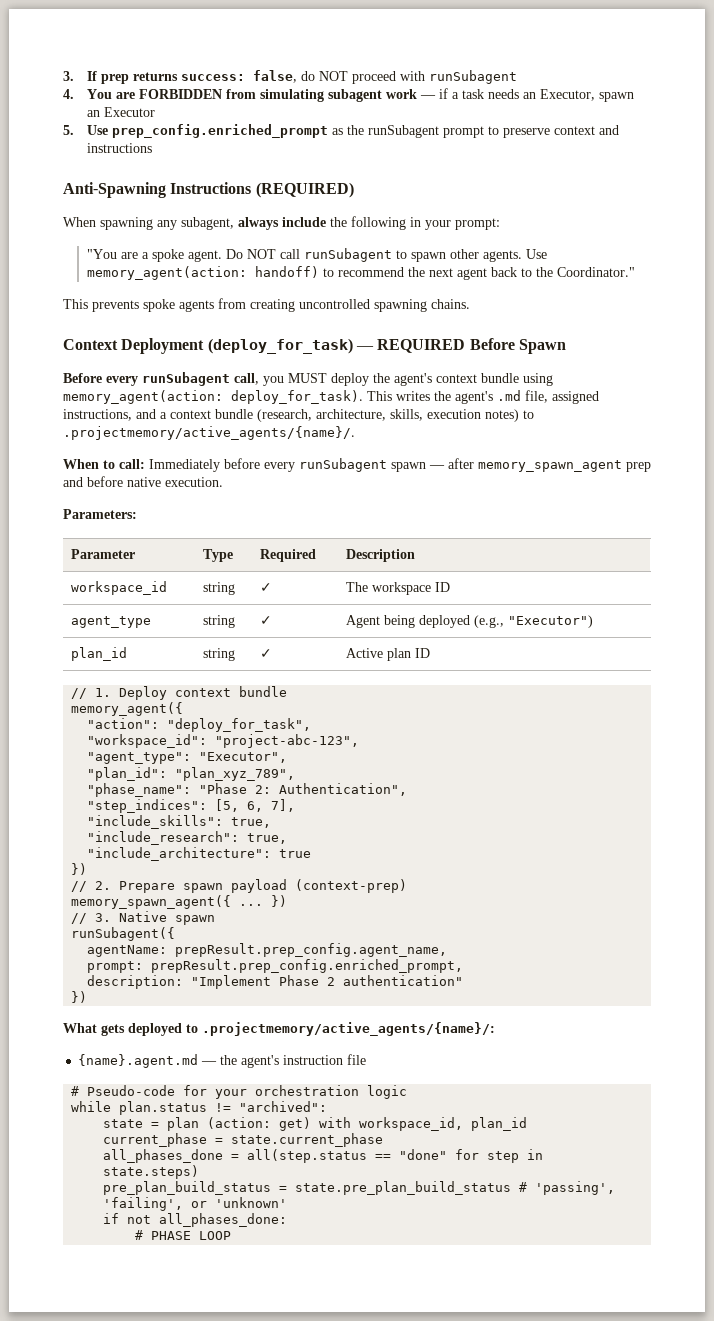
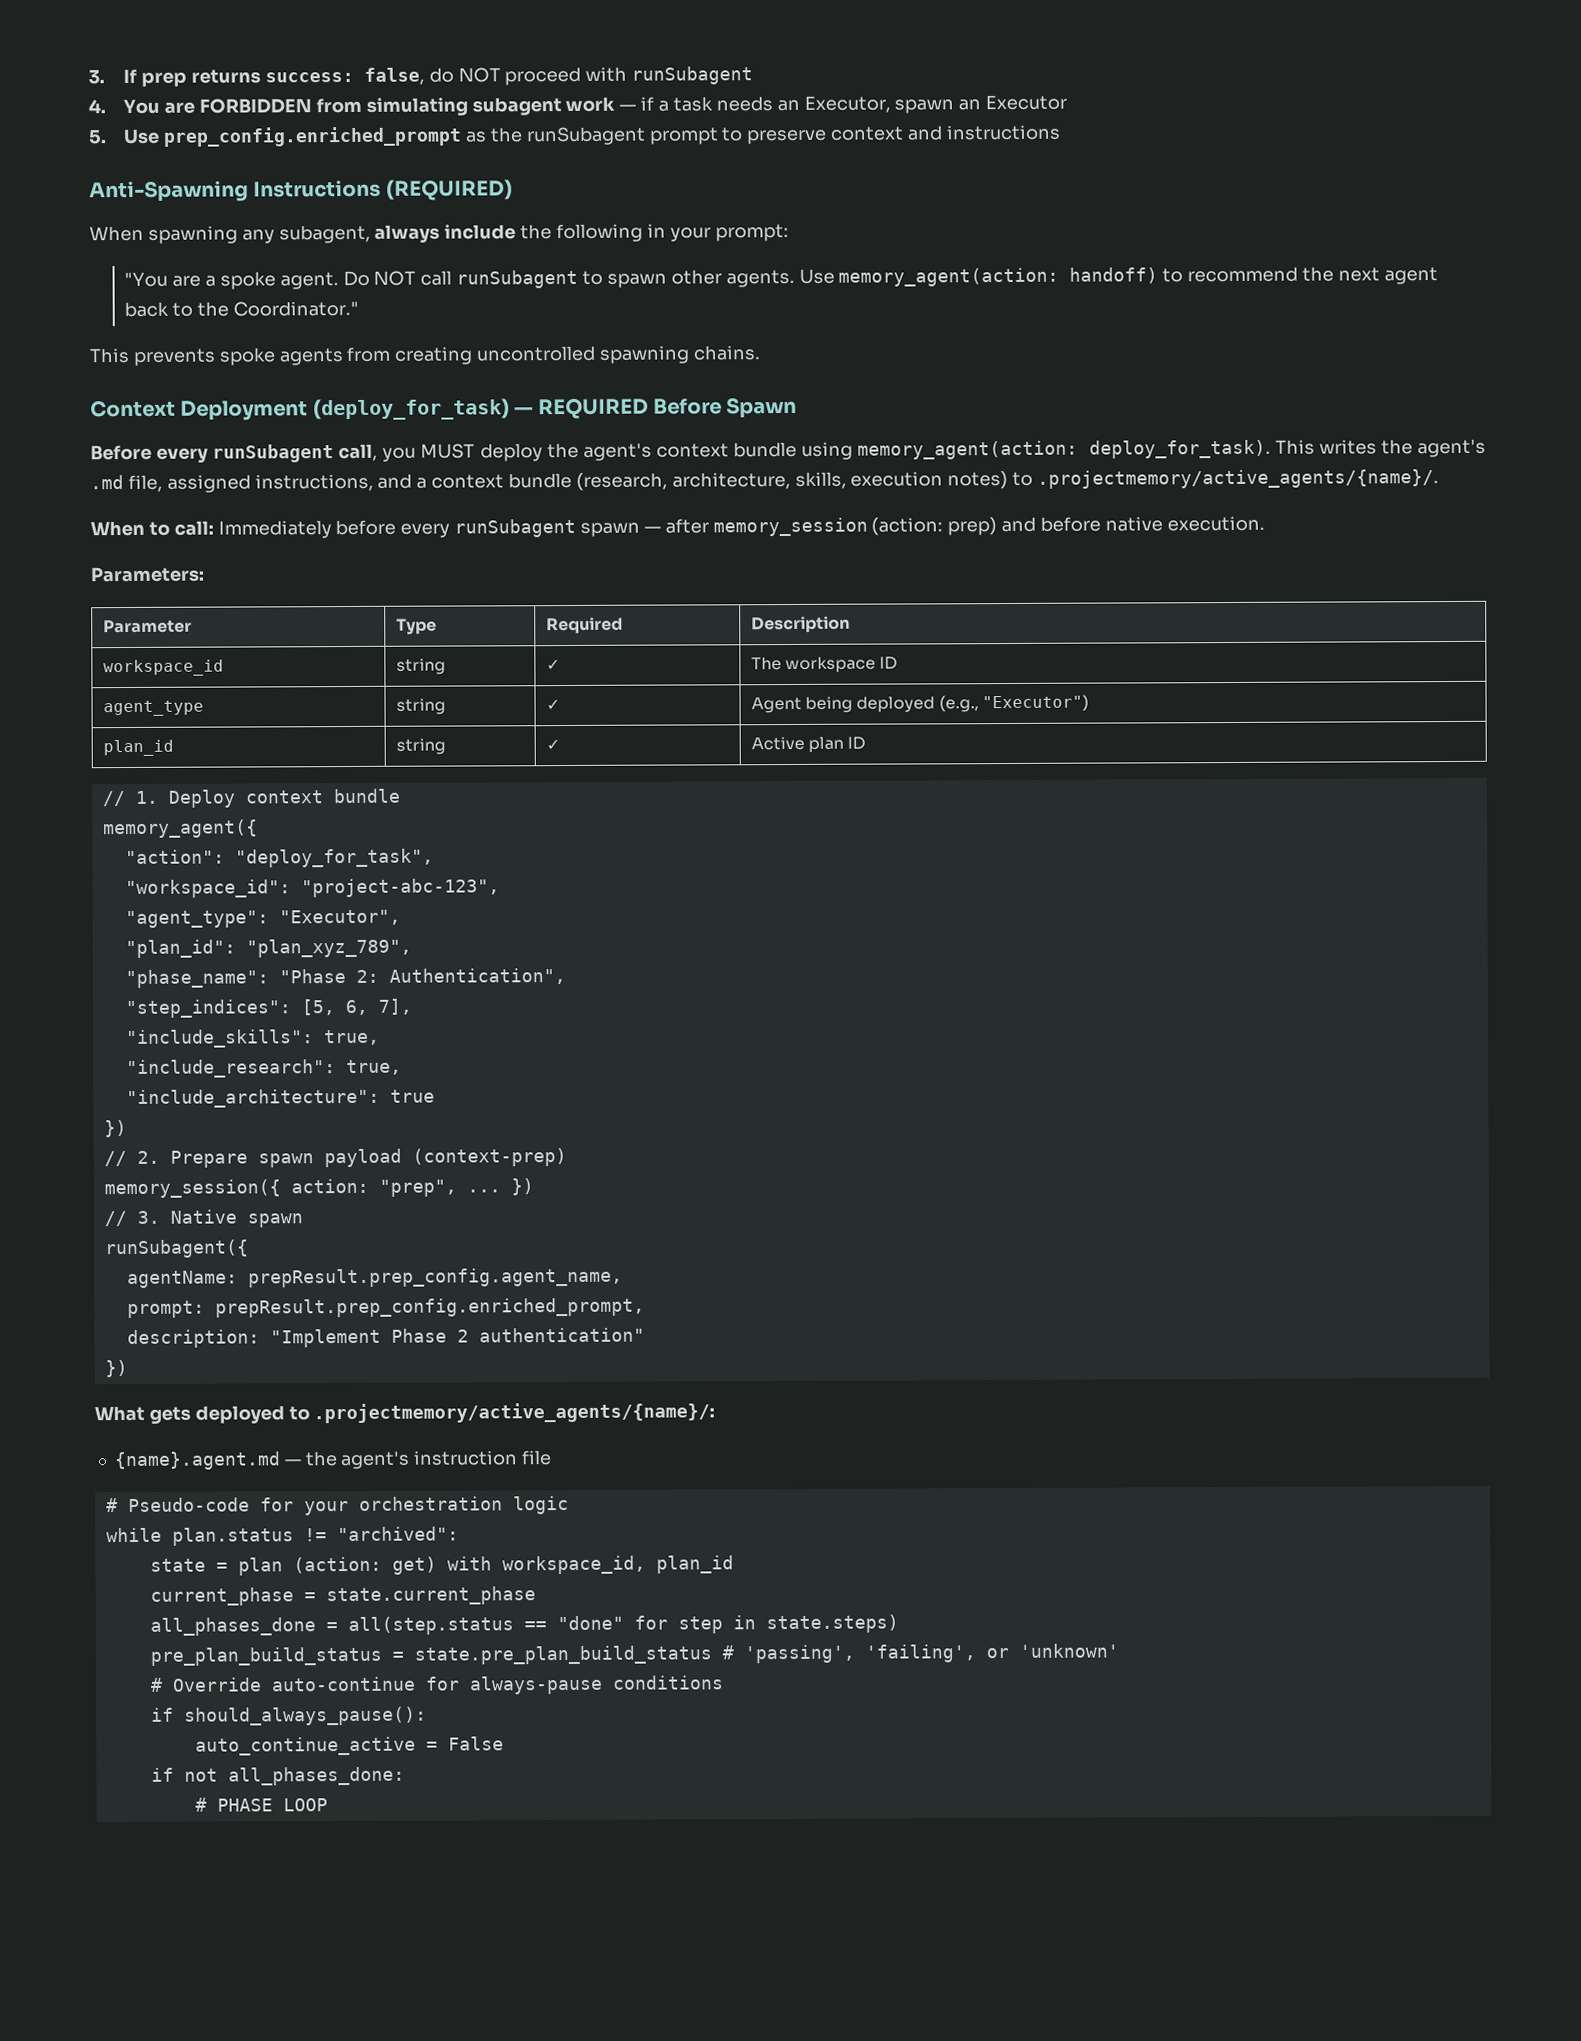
- When to call: Immediately before every runSubagent spawn — after memory_spawn_agent prep and before native execution.
+ When to call: Immediately before every runSubagent spawn — after memory_session (action: prep) and before native execution.
- memory_spawn_agent({ ...
+ memory_session({ action: "prep", ...
+ # Override auto-continue for always-pause conditions
+ if should_always_pause():
+ auto_continue_active = False

